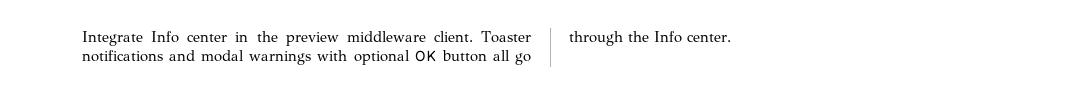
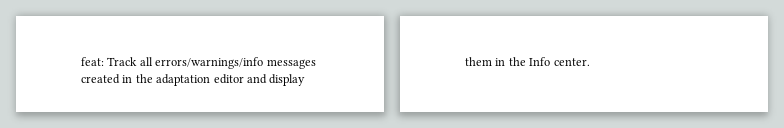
- Integrate Info center in the preview middleware client. Toaster notifications and modal warnings with optional OK button all go through the Info center.
+ feat: Track all errors/warnings/info messages created in the adaptation editor and display them in the Info center.

